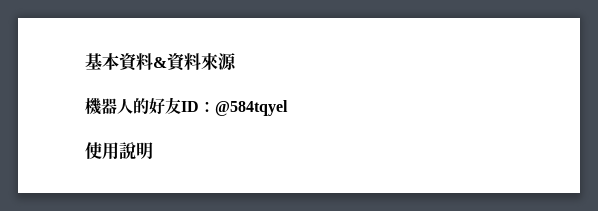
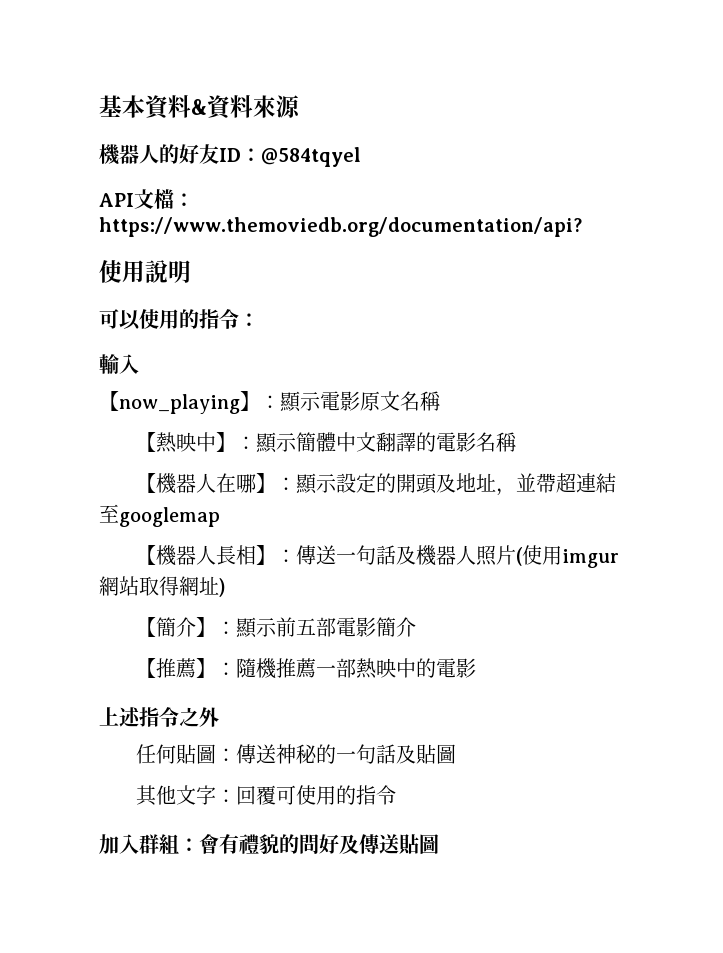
+ API文檔：https://www.themoviedb.org/documentation/api?
+ 可以使用的指令：
+ 輸入
+ 【now_playing】：顯示電影原文名稱
+ 【熱映中】：顯示簡體中文翻譯的電影名稱
+ 【機器人在哪】：顯示設定的開頭及地址，並帶超連結至googlemap
+ 【機器人長相】：傳送一句話及機器人照片(使用imgur網站取得網址)
+ 【簡介】：顯示前五部電影簡介
+ 【推薦】：隨機推薦一部熱映中的電影
+ 上述指令之外
+ 任何貼圖：傳送神秘的一句話及貼圖
+ 其他文字：回覆可使用的指令
+ 加入群組：會有禮貌的問好及傳送貼圖

